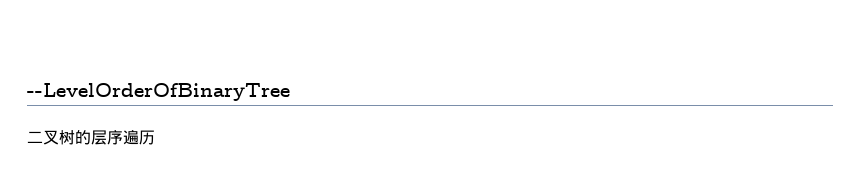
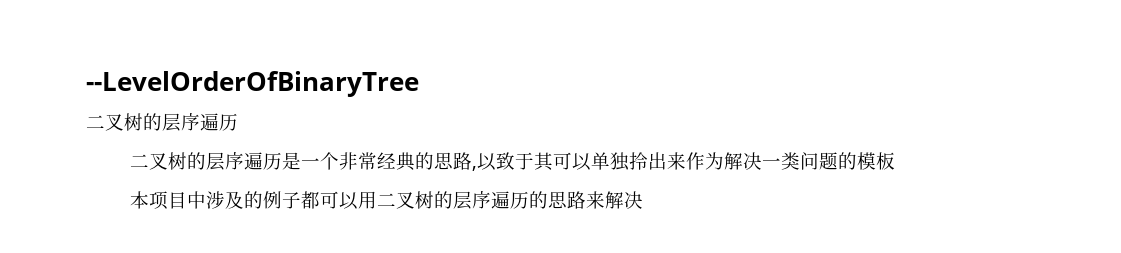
+ 二叉树的层序遍历是一个非常经典的思路,以致于其可以单独拎出来作为解决一类问题的模板
+ 本项目中涉及的例子都可以用二叉树的层序遍历的思路来解决

